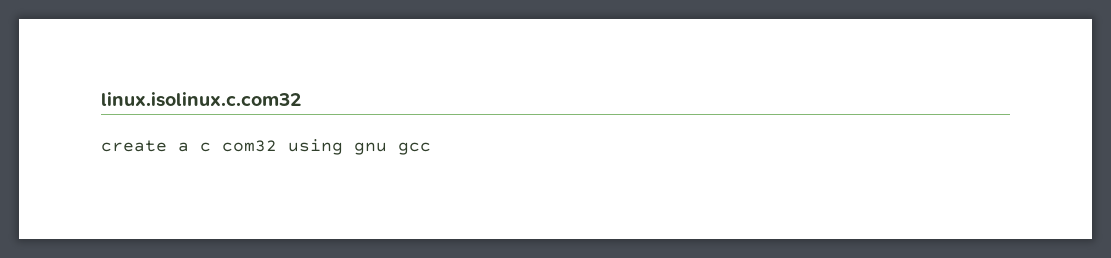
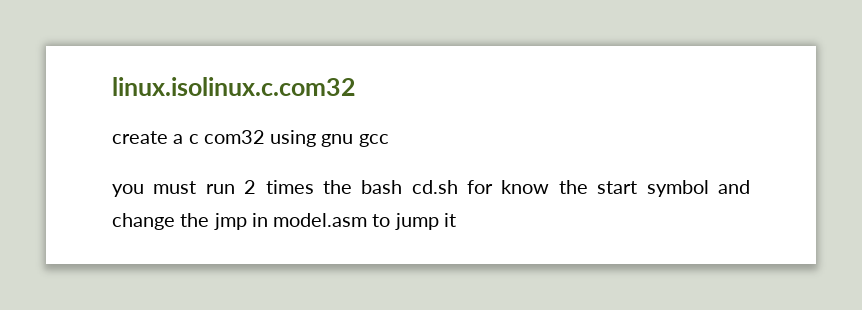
+ you must run 2 times the bash cd.sh for know the start symbol and change the jmp in model.asm to jump it

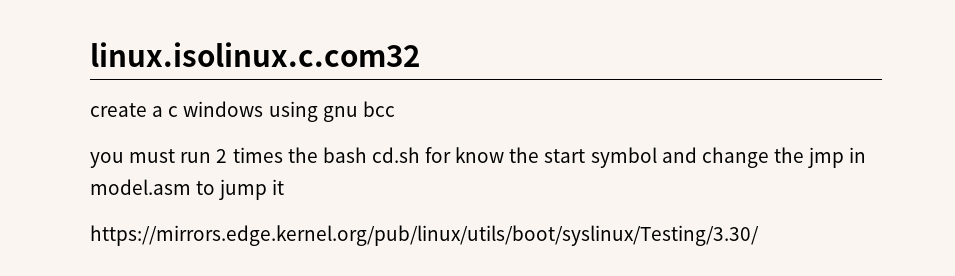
- create a c com32 using gnu gcc
+ create a c windows using gnu bcc
+ https://mirrors.edge.kernel.org/pub/linux/utils/boot/syslinux/Testing/3.30/

